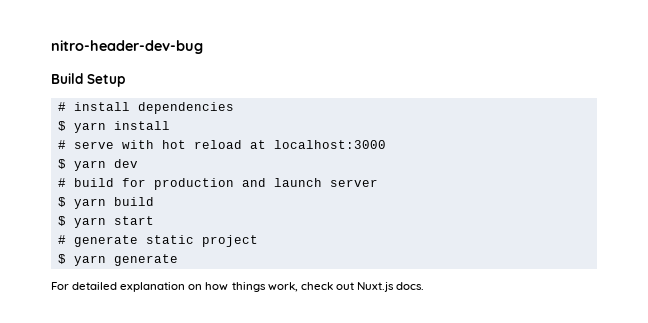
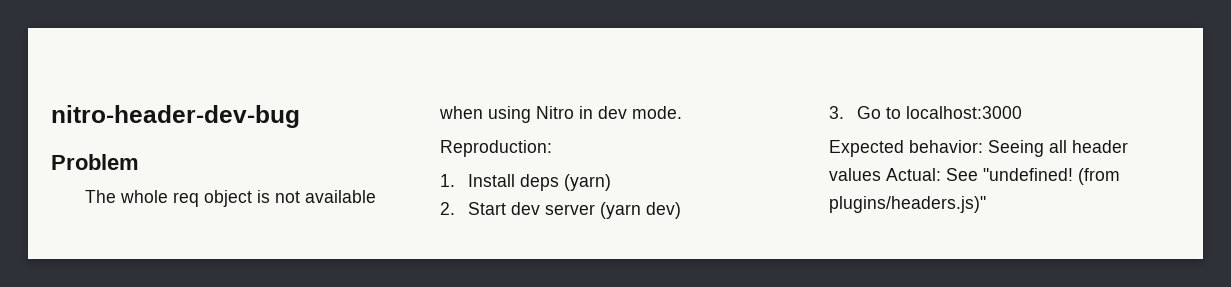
- Build Setup
- # install dependencies
- $ yarn install
- # serve with hot reload at localhost:3000
- $ yarn dev
- # build for production and launch server
- $ yarn build
- $ yarn start
- # generate static project
- $ yarn generate
- For detailed explanation on how things work, check out Nuxt.js docs.
+ Problem
+ The whole req object is not available when using Nitro in dev mode.
+ Reproduction:
+ 1. Install deps (yarn)
+ 2. Start dev server (yarn dev)
+ 3. Go to localhost:3000
+ Expected behavior: Seeing all header values Actual: See "undefined! (from plugins/headers.js)"

